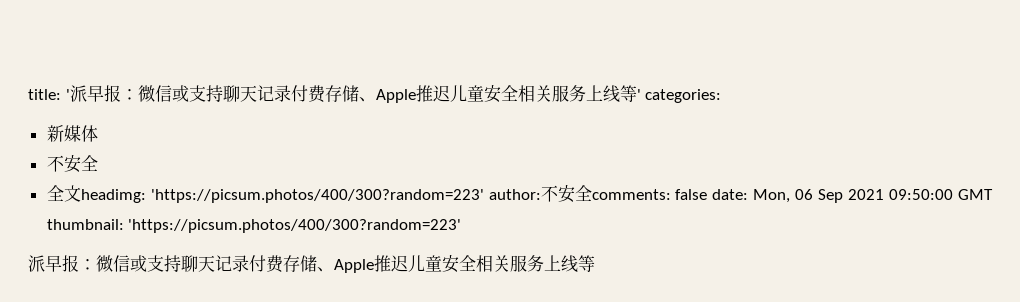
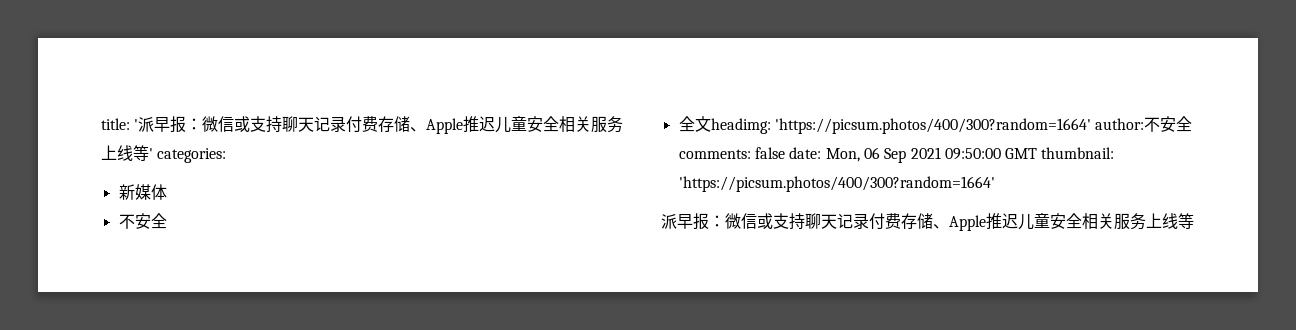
- 全文headimg: 'https://picsum.photos/400/300?random=223' author:不安全comments: false date: Mon, 06 Sep 2021 09:50:00 GMT thumbnail: 'https://picsum.photos/400/300?random=223'
+ 全文headimg: 'https://picsum.photos/400/300?random=1664' author:不安全comments: false date: Mon, 06 Sep 2021 09:50:00 GMT thumbnail: 'https://picsum.photos/400/300?random=1664'

